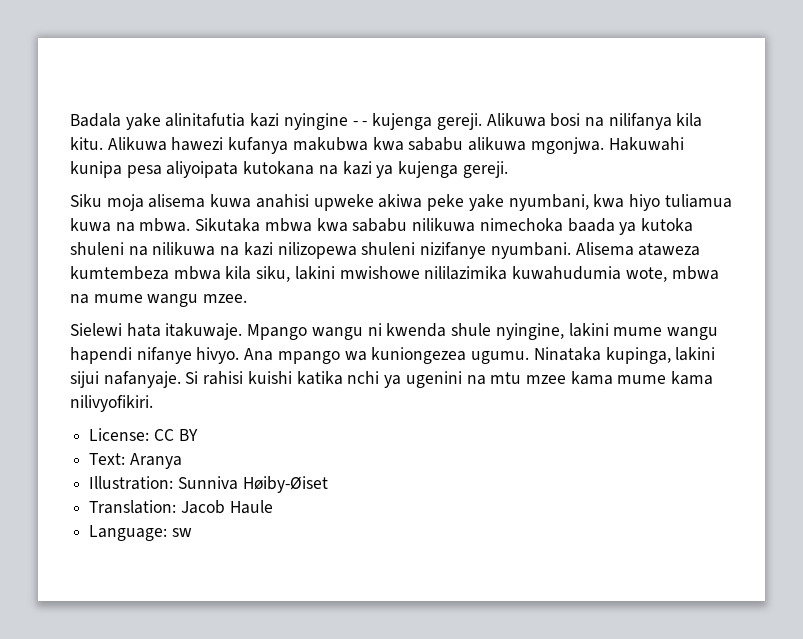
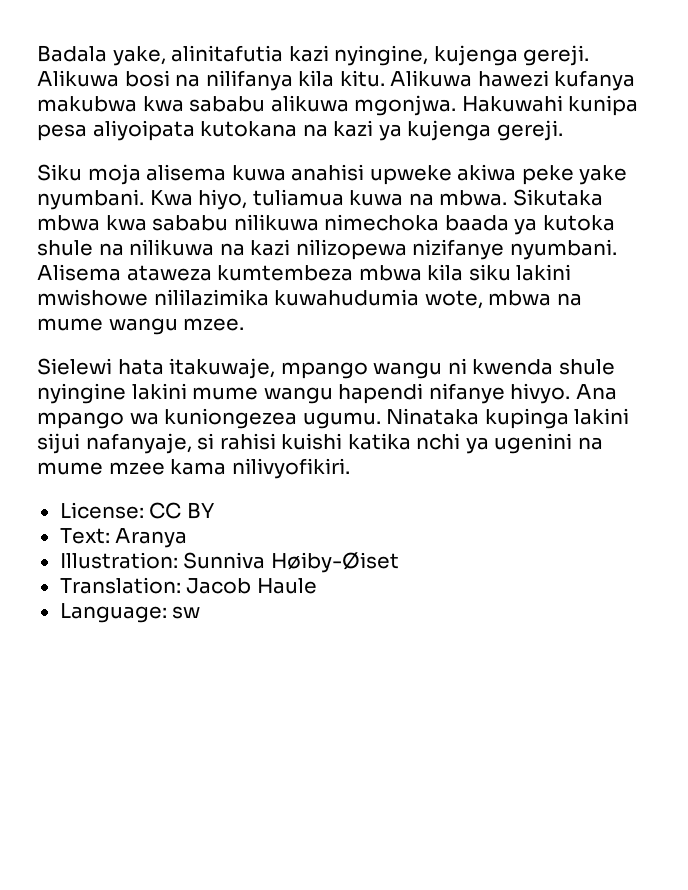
- Badala yake alinitafutia kazi nyingine - - kujenga gereji.
+ Badala yake, alinitafutia kazi nyingine, kujenga gereji.
- Siku moja alisema kuwa anahisi upweke akiwa peke yake nyumbani, kwa hiyo tuliamua kuwa na mbwa.
+ Siku moja alisema kuwa anahisi upweke akiwa peke yake nyumbani. Kwa hiyo, tuliamua kuwa na mbwa.
- Sikutaka mbwa kwa sababu nilikuwa nimechoka baada ya kutoka shuleni na nilikuwa na kazi nilizopewa shuleni nizifanye nyumbani.
+ Sikutaka mbwa kwa sababu nilikuwa nimechoka baada ya kutoka shule na nilikuwa na kazi nilizopewa nizifanye nyumbani.
- Alisema ataweza kumtembeza mbwa kila siku, lakini mwishowe nililazimika kuwahudumia wote, mbwa na mume wangu mzee.
+ Alisema ataweza kumtembeza mbwa kila siku lakini mwishowe nililazimika kuwahudumia wote, mbwa na mume wangu mzee.
- Sielewi hata itakuwaje. Mpango wangu ni kwenda shule nyingine, lakini mume wangu hapendi nifanye hivyo.
+ Sielewi hata itakuwaje, mpango wangu ni kwenda shule nyingine lakini mume wangu hapendi nifanye hivyo.
- Ninataka kupinga, lakini sijui nafanyaje. Si rahisi kuishi katika nchi ya ugenini na mtu mzee kama mume kama nilivyofikiri.
+ Ninataka kupinga lakini sijui nafanyaje, si rahisi kuishi katika nchi ya ugenini na mume mzee kama nilivyofikiri.

